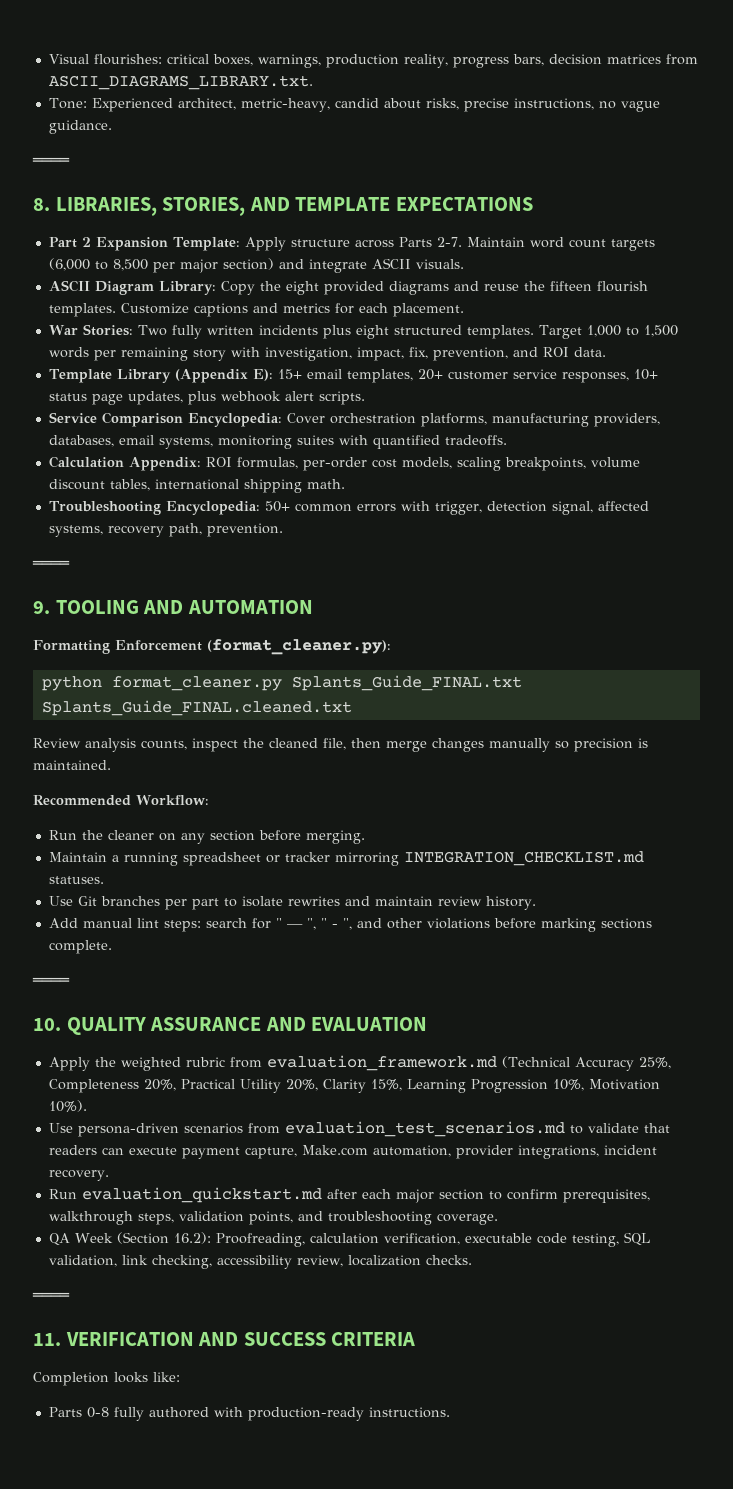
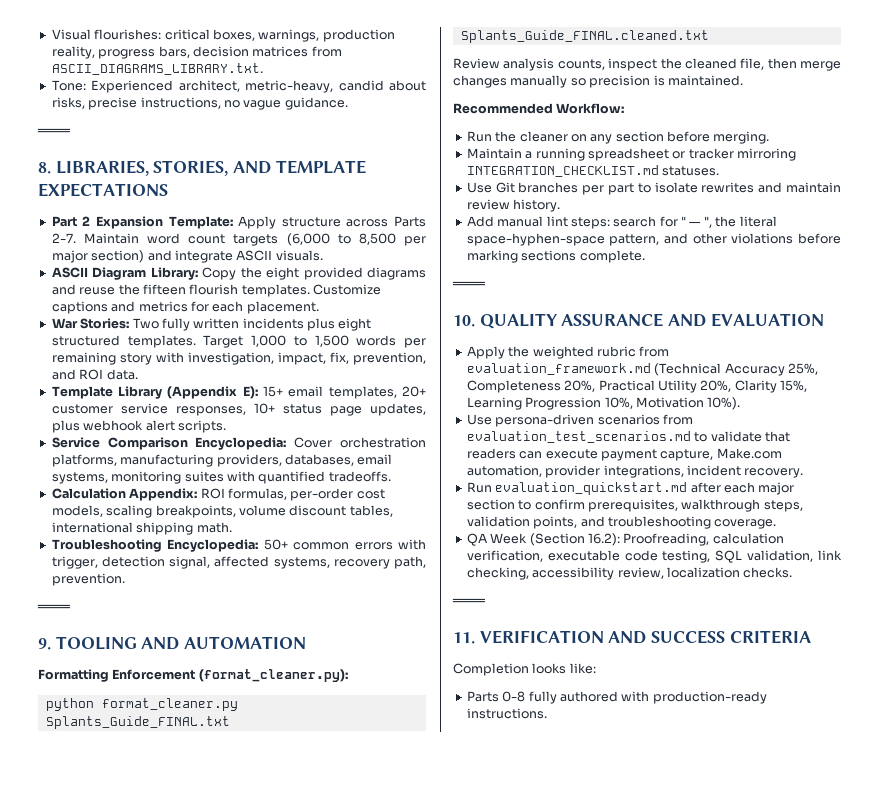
- Add manual lint steps: search for " — ", " - ", and other violations before marking sections complete.
+ Add manual lint steps: search for " — ", the literal space-hyphen-space pattern, and other violations before marking sections complete.

